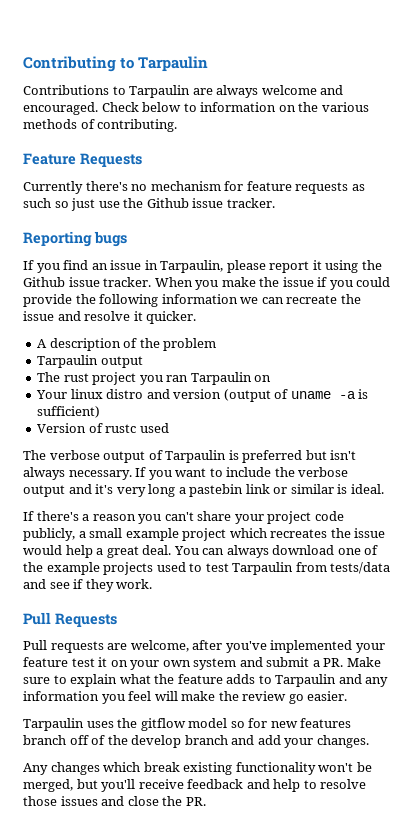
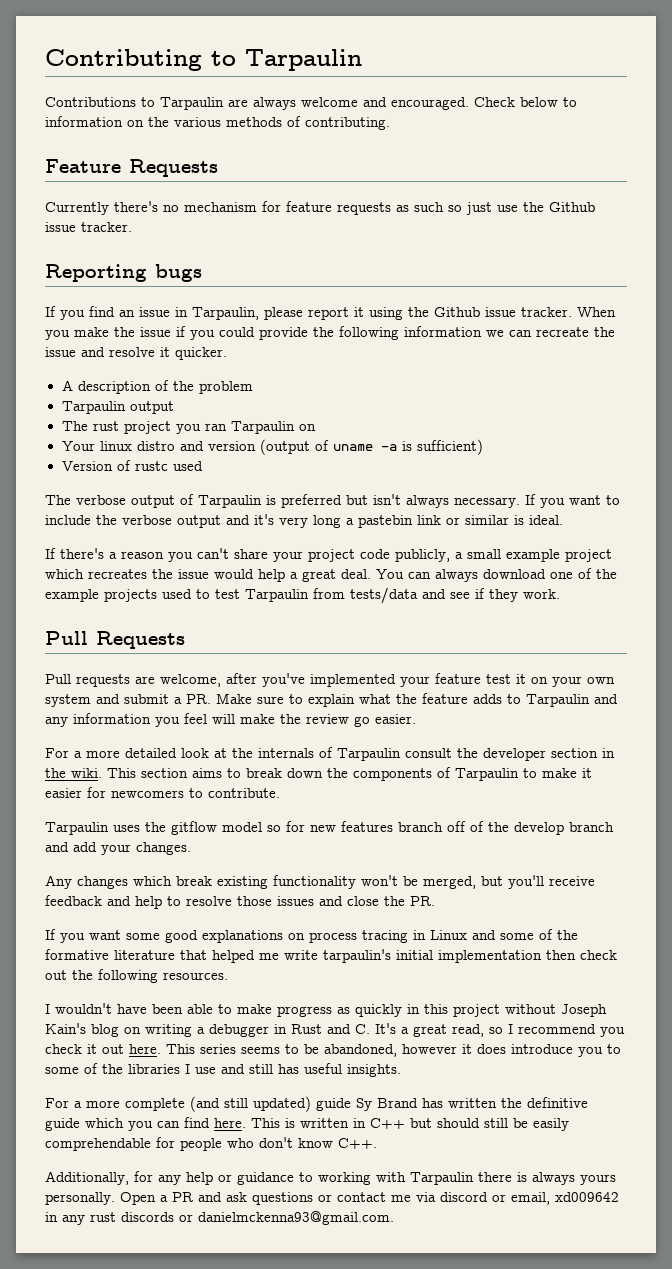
+ For a more detailed look at the internals of Tarpaulin consult the developer section in the wiki. This section aims to break down the components of Tarpaulin to make it easier for newcomers to contribute.
+ If you want some good explanations on process tracing in Linux and some of the formative literature that helped me write tarpaulin's initial implementation then check out the following resources.
+ I wouldn't have been able to make progress as quickly in this project without Joseph Kain's blog on writing a debugger in Rust and C. It's a great read, so I recommend you check it out here. This series seems to be abandoned, however it does introduce you to some of the libraries I use and still has useful insights.
+ For a more complete (and still updated) guide Sy Brand has written the definitive guide which you can find here. This is written in C++ but should still be easily comprehendable for people who don't know C++.
+ Additionally, for any help or guidance to working with Tarpaulin there is always yours personally. Open a PR and ask questions or contact me via discord or email, xd009642 in any rust discords or danielmckenna93@gmail.com.

